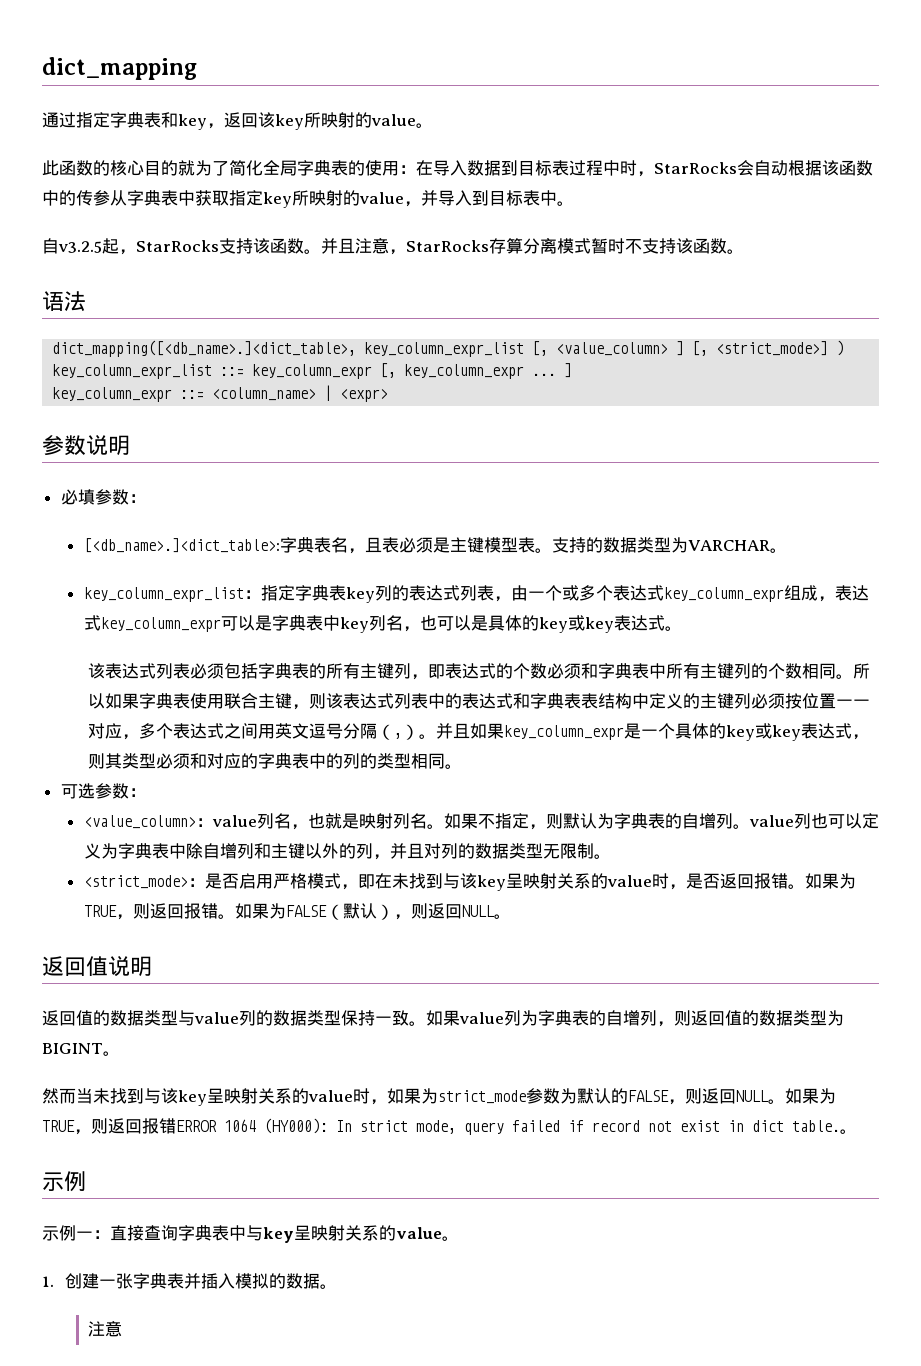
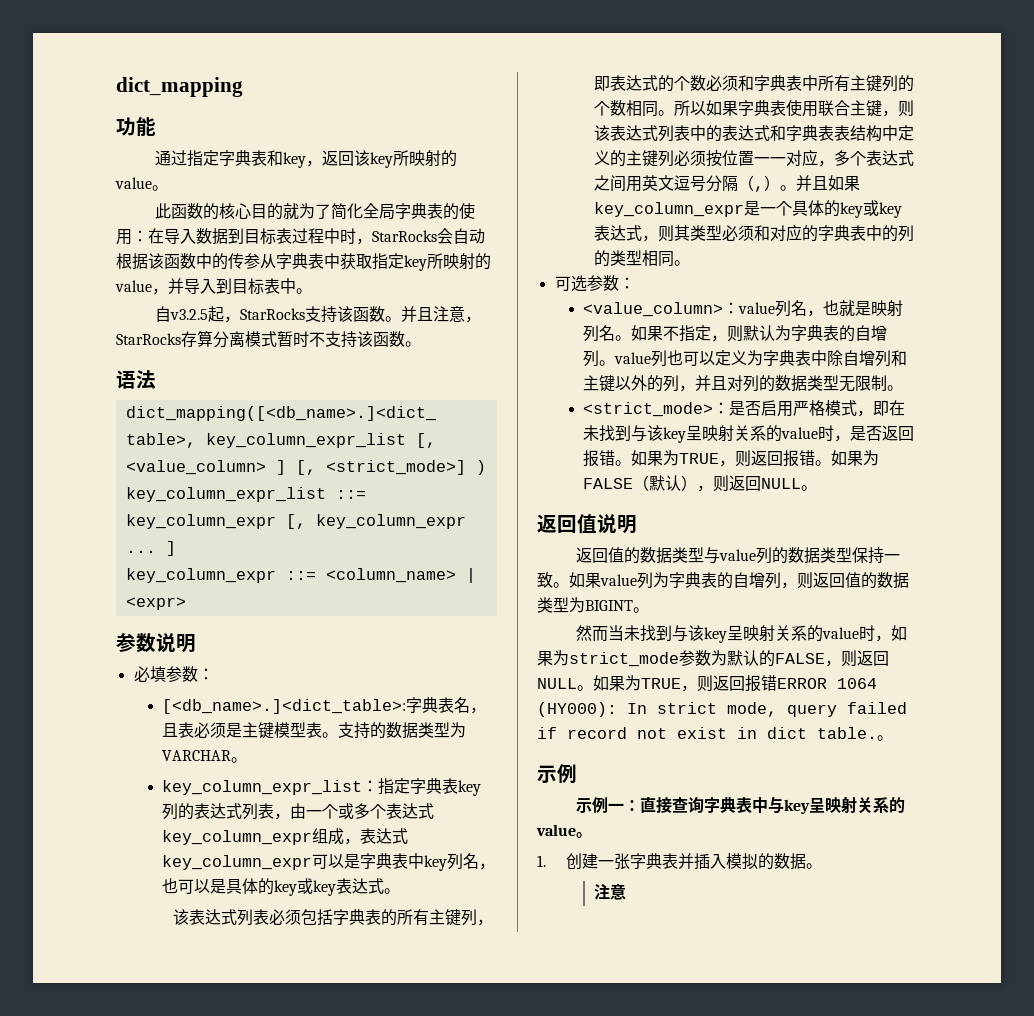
+ 功能

